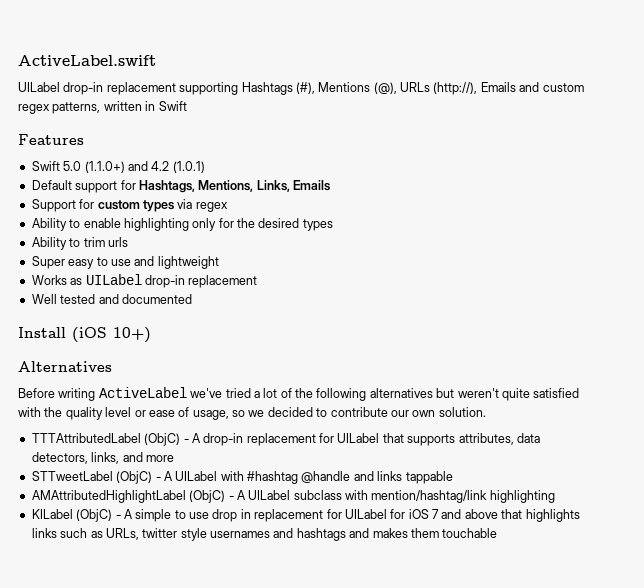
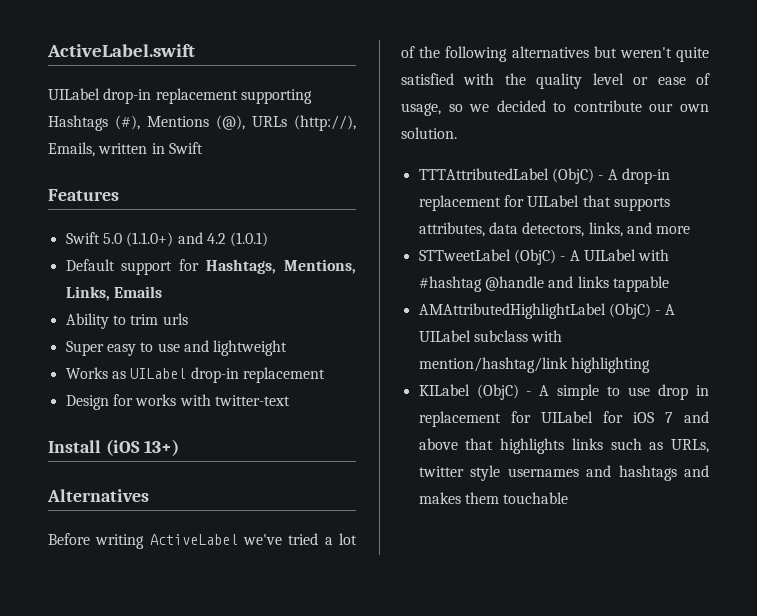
- UILabel drop-in replacement supporting Hashtags (#), Mentions (@), URLs (http://), Emails and custom regex patterns, written in Swift
+ UILabel drop-in replacement supporting Hashtags (#), Mentions (@), URLs (http://), Emails, written in Swift
- Support for custom types via regex
- Ability to enable highlighting only for the desired types
- Well tested and documented
+ Design for works with twitter-text
- Install (iOS 10+)
+ Install (iOS 13+)

